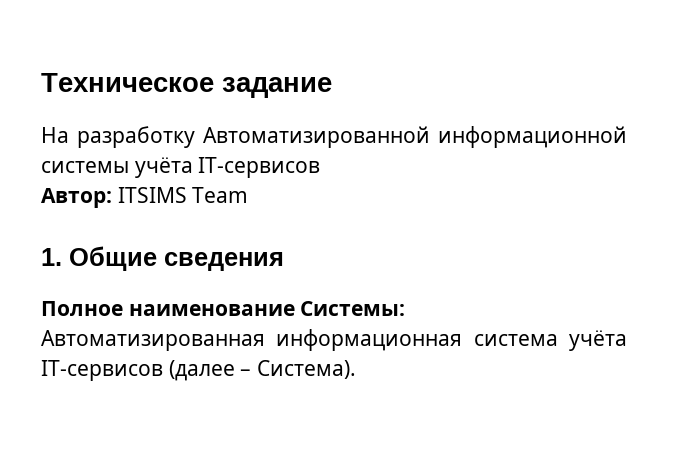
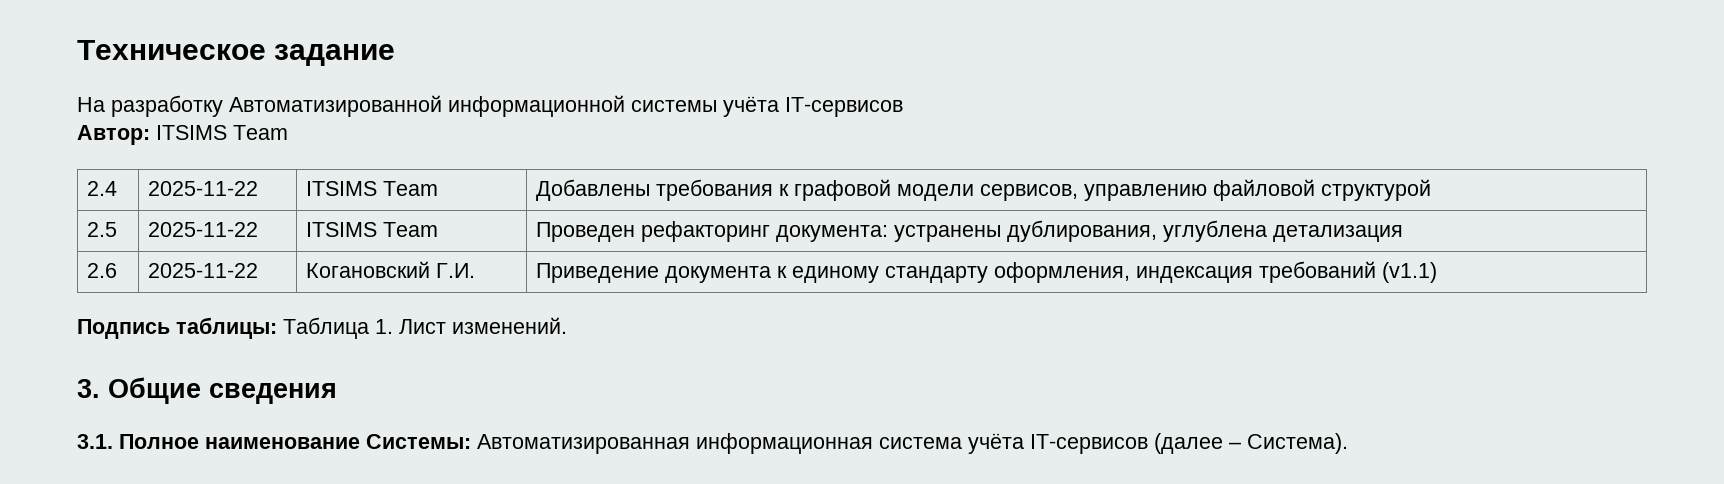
- 1. Общие сведения
+ 2.4 | 2025-11-22 | ITSIMS Team | Добавлены требования к графовой модели сервисов, управлению файловой структурой
+ 2.5 | 2025-11-22 | ITSIMS Team | Проведен рефакторинг документа: устранены дублирования, углублена детализация
+ 2.6 | 2025-11-22 | Когановский Г.И. | Приведение документа к единому стандарту оформления, индексация требований (v1.1)
+ Подпись таблицы: Таблица 1. Лист изменений.
+ 3. Общие сведения
- Полное наименование Системы: Автоматизированная информационная система учёта IT-сервисов (далее – Система).
+ 3.1. Полное наименование Системы: Автоматизированная информационная система учёта IT-сервисов (далее – Система).

